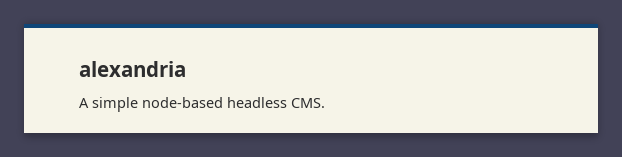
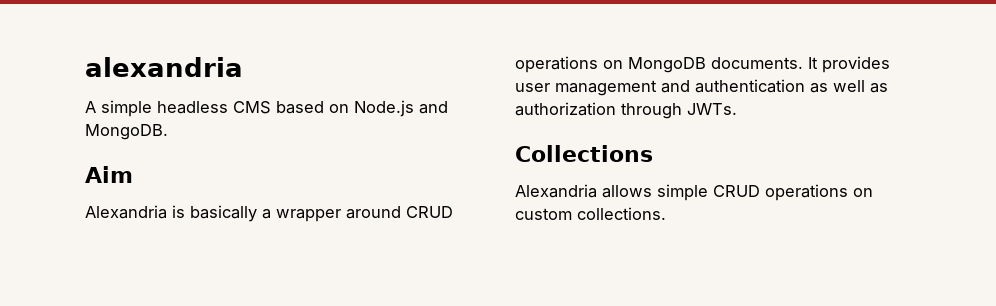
- A simple node-based headless CMS.
+ A simple headless CMS based on Node.js and MongoDB.
+ Aim
+ Alexandria is basically a wrapper around CRUD operations on MongoDB documents. It provides user management and authentication as well as authorization through JWTs.
+ Collections
+ Alexandria allows simple CRUD operations on custom collections.

